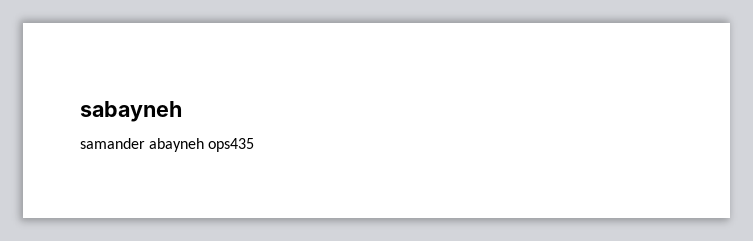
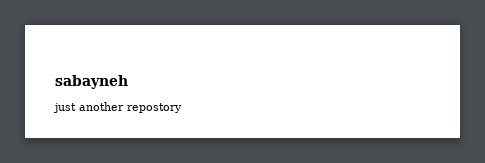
- samander abayneh ops435
+ just another repostory

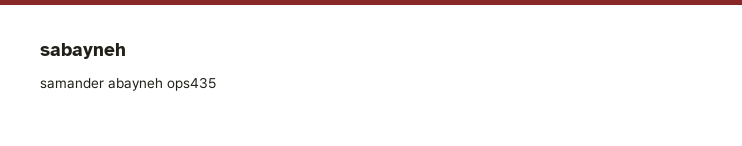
- just another repostory
+ samander abayneh ops435

